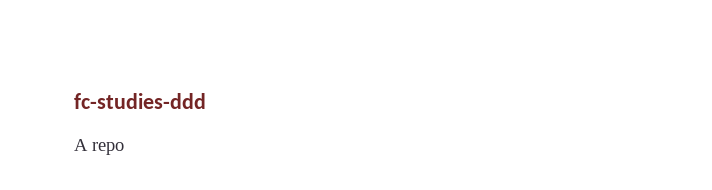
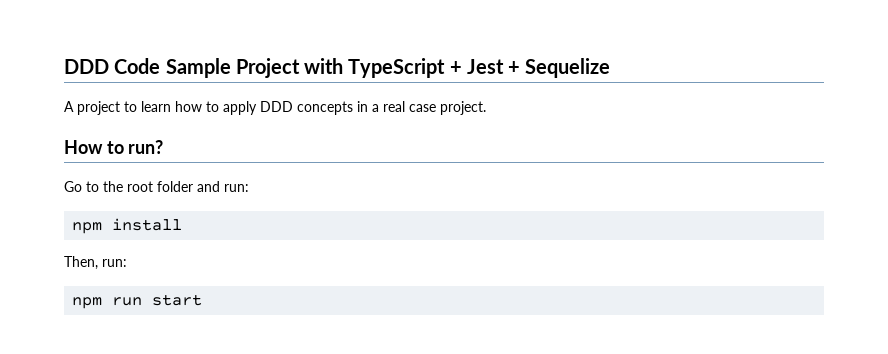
- fc-studies-ddd
- A repo
+ DDD Code Sample Project with TypeScript + Jest + Sequelize
+ A project to learn how to apply DDD concepts in a real case project.
+ How to run?
+ Go to the root folder and run:
+ npm install
+ Then, run:
+ npm run start

